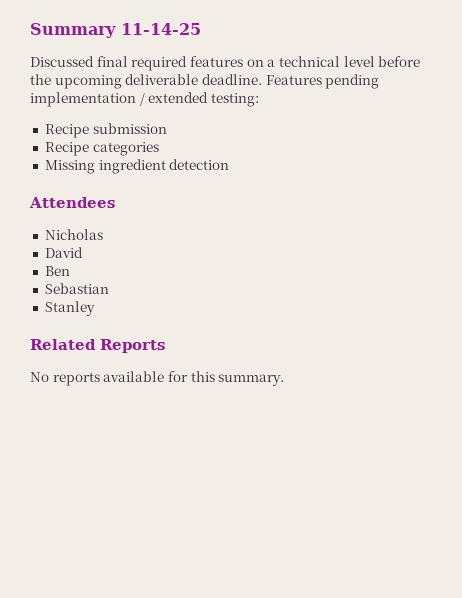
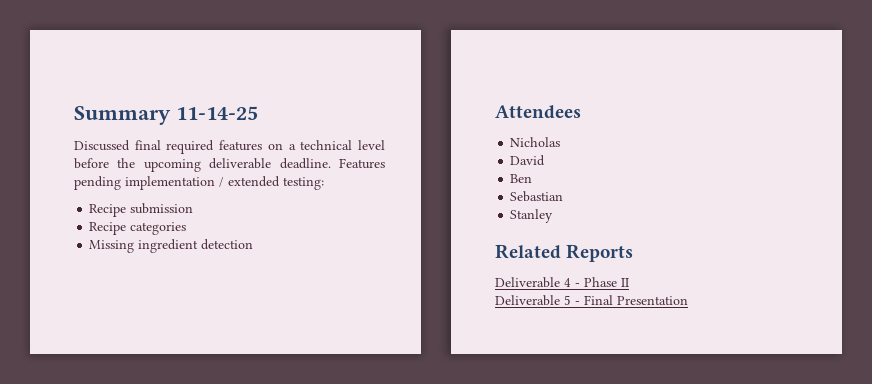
- No reports available for this summary.
+ Deliverable 4 - Phase II
+ Deliverable 5 - Final Presentation

